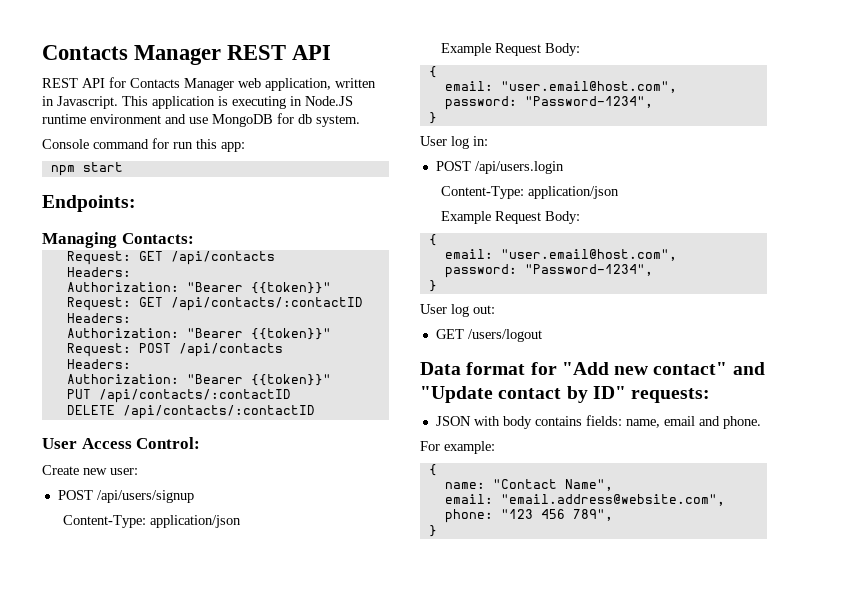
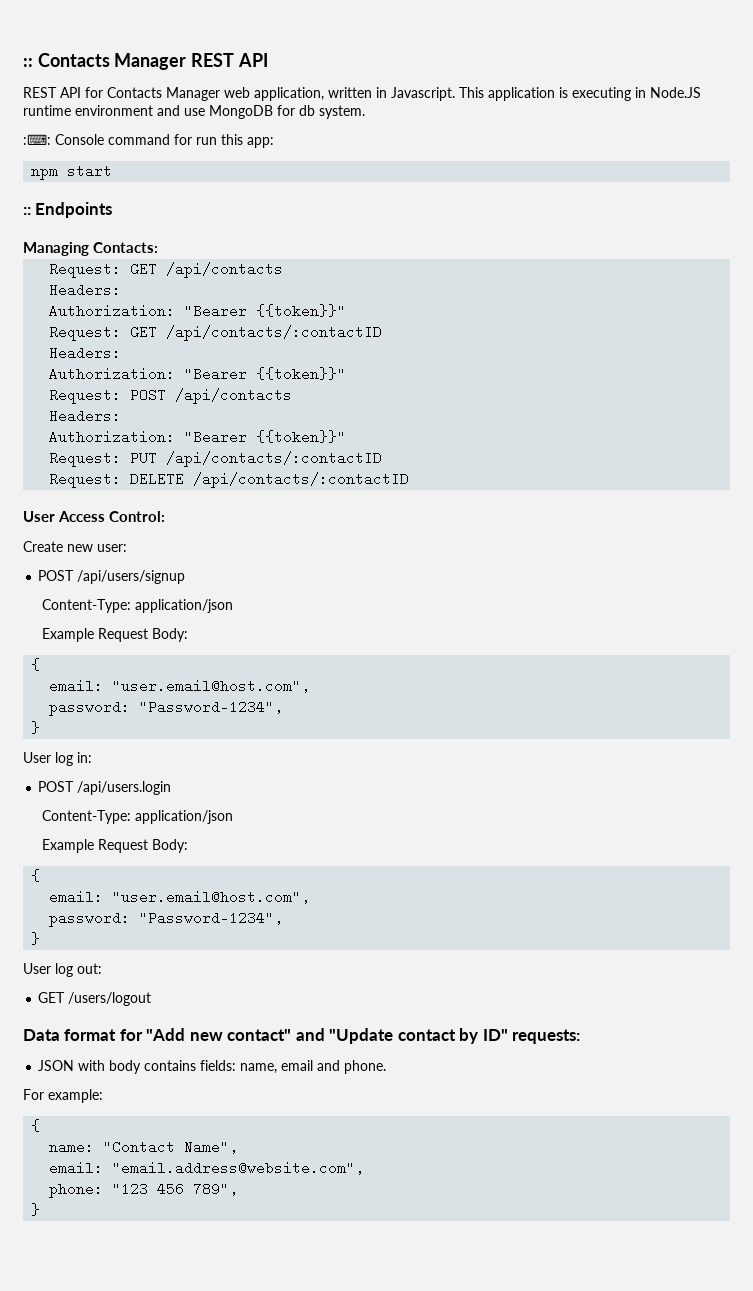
- Contacts Manager REST API
+ :: Contacts Manager REST API
- Console command for run this app:
+ :⌨: Console command for run this app:
- Endpoints:
+ :: Endpoints
- PUT /api/contacts/:contactID
+ Request: PUT /api/contacts/:contactID
- DELETE /api/contacts/:contactID
+ Request: DELETE /api/contacts/:contactID

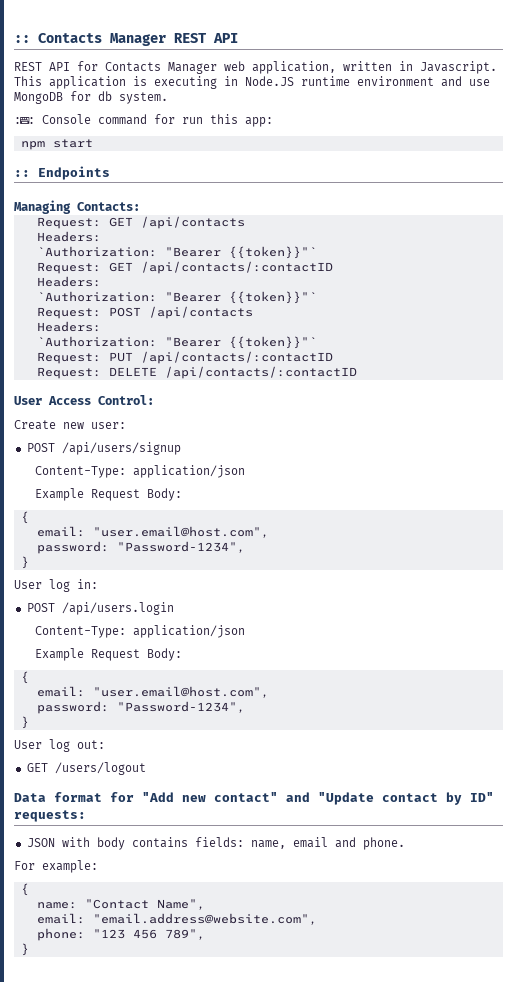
  Request: GET /api/contacts
  Headers:
- Authorization: "Bearer {{token}}"
+ `Authorization: "Bearer {{token}}"`
  Request: GET /api/contacts/:contactID
  Headers:
- Authorization: "Bearer {{token}}"
+ `Authorization: "Bearer {{token}}"`
  Request: POST /api/contacts
  Headers:
- Authorization: "Bearer {{token}}"
+ `Authorization: "Bearer {{token}}"`

